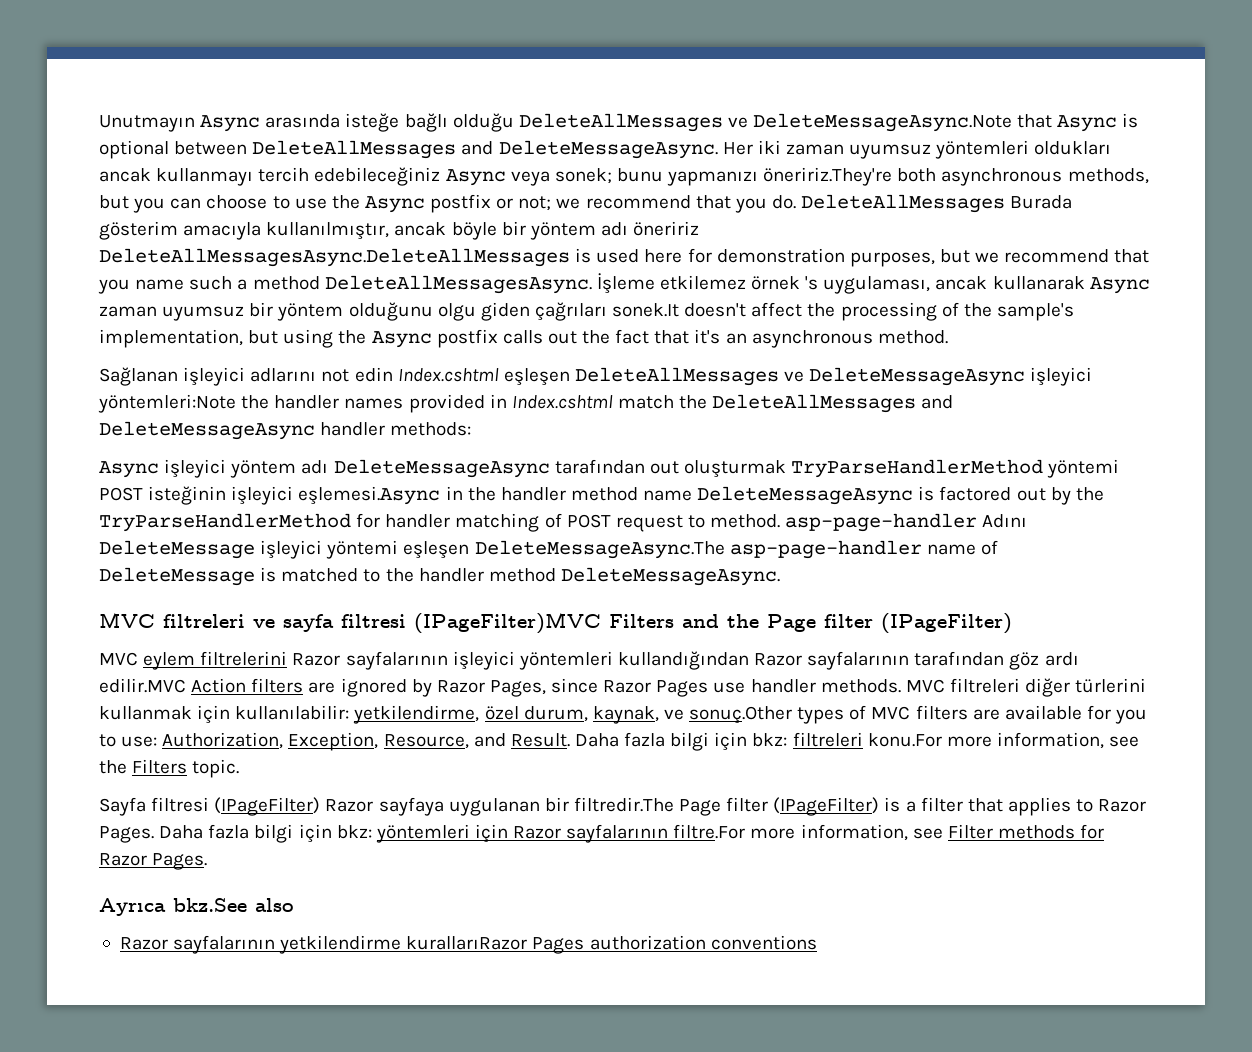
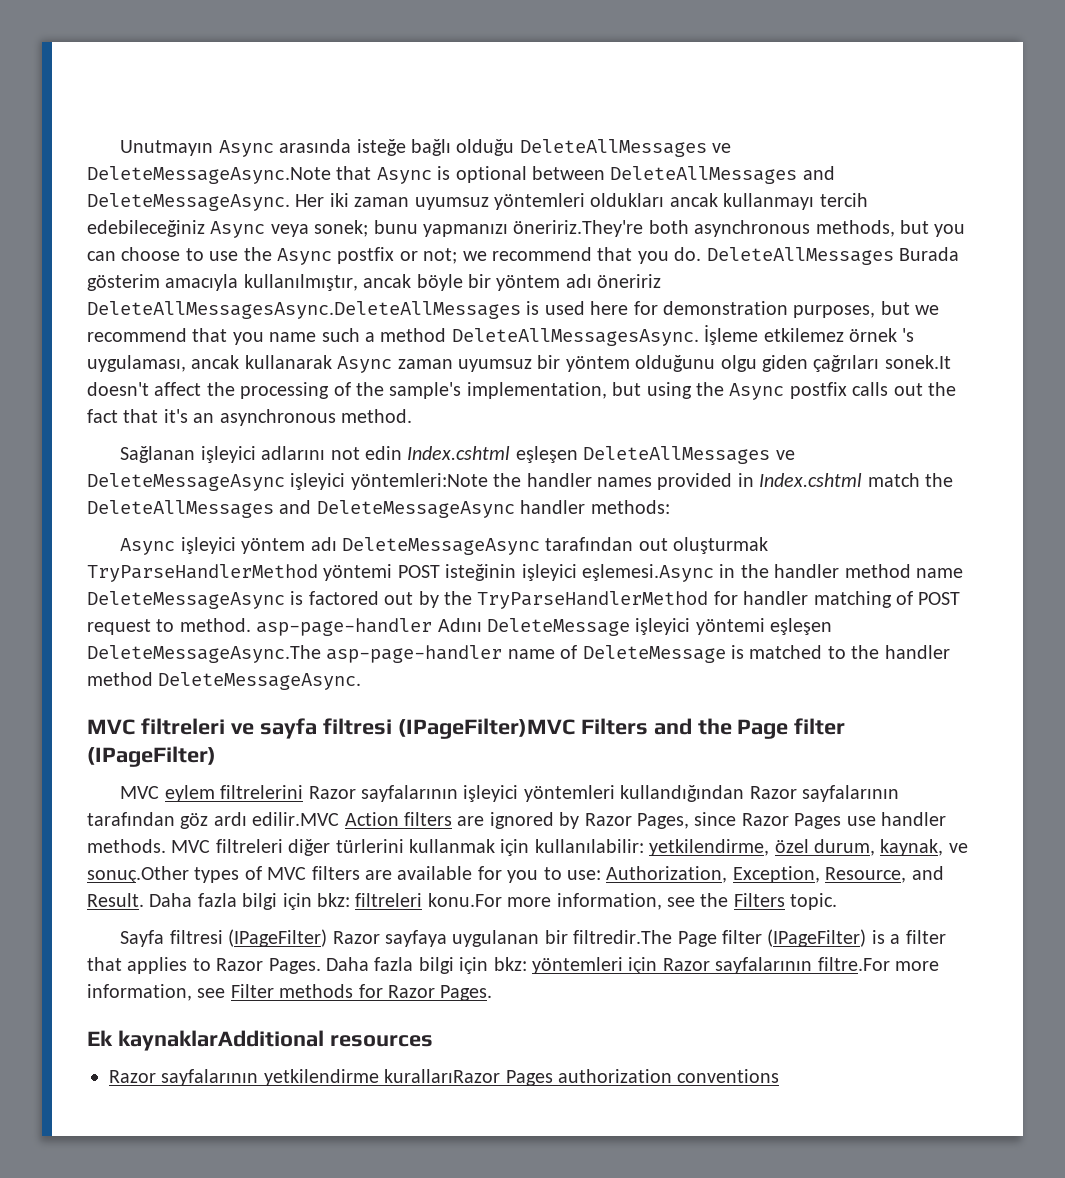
- Ayrıca bkz.See also
+ Ek kaynaklarAdditional resources

